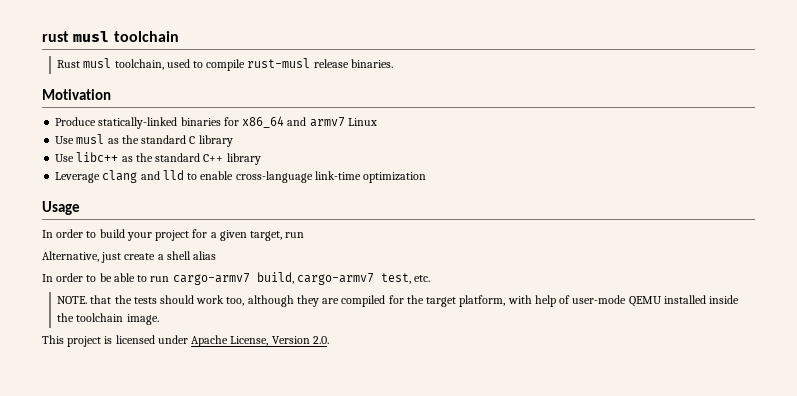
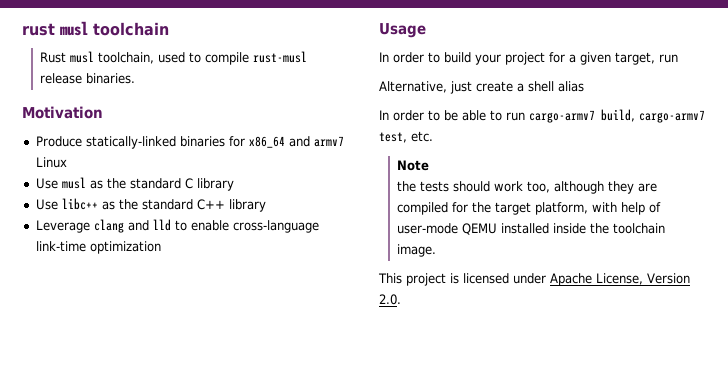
- NOTE. that the tests should work too, although they are compiled for the target platform, with help of user-mode QEMU installed inside the toolchain image.
+ Note
+ the tests should work too, although they are compiled for the target platform, with help of user-mode QEMU installed inside the toolchain image.

